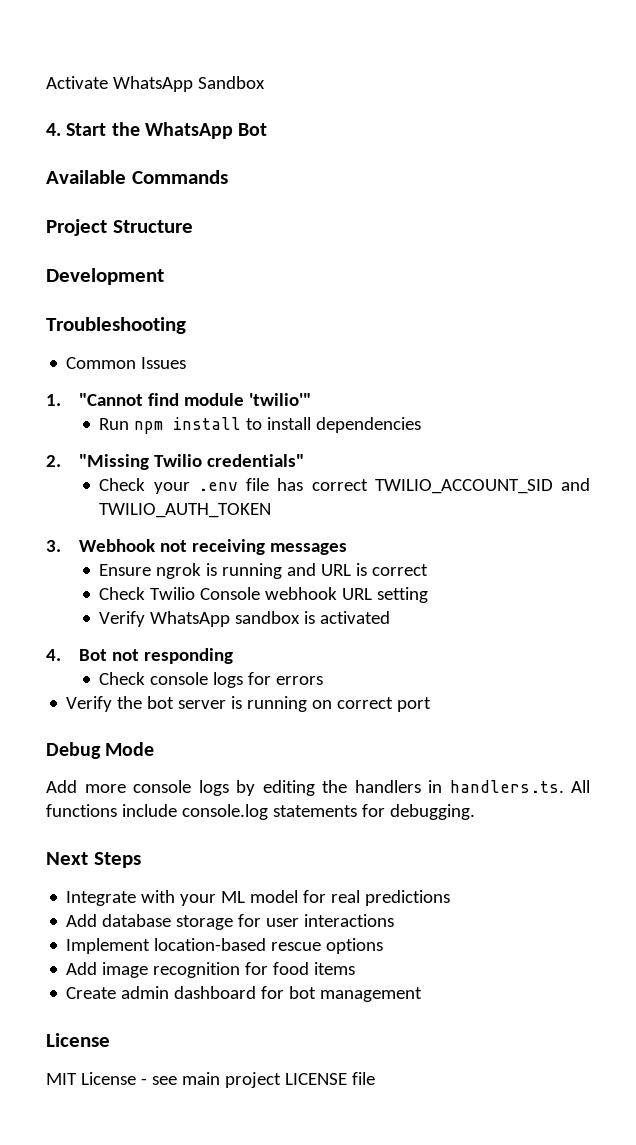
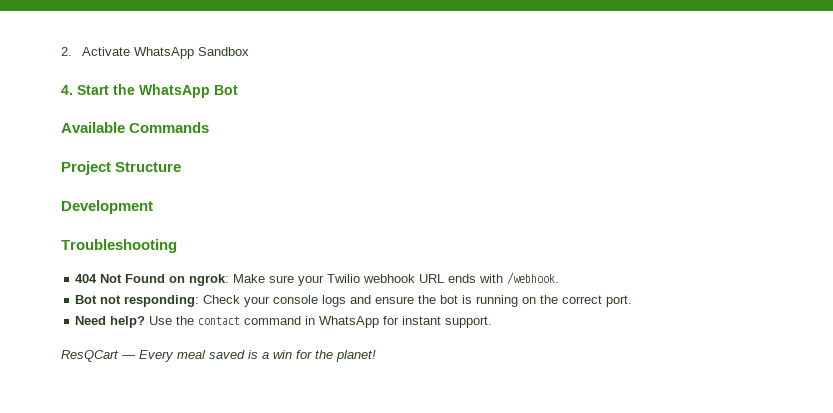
- Activate WhatsApp Sandbox
+ 2. Activate WhatsApp Sandbox
- Common Issues
- 1. "Cannot find module 'twilio'"
- Run npm install to install dependencies
- 2. "Missing Twilio credentials"
- Check your .env file has correct TWILIO_ACCOUNT_SID and TWILIO_AUTH_TOKEN
- 3. Webhook not receiving messages
- Ensure ngrok is running and URL is correct
- Check Twilio Console webhook URL setting
- Verify WhatsApp sandbox is activated
- 4. Bot not responding
- Check console logs for errors
- Verify the bot server is running on correct port
- Debug Mode
- Add more console logs by editing the handlers in handlers.ts. All functions include console.log statements for debugging.
- Next Steps
- Integrate with your ML model for real predictions
- Add database storage for user interactions
- Implement location-based rescue options
- Add image recognition for food items
- Create admin dashboard for bot management
- License
- MIT License - see main project LICENSE file
+ 404 Not Found on ngrok: Make sure your Twilio webhook URL ends with /webhook.
+ Bot not responding: Check your console logs and ensure the bot is running on the correct port.
+ Need help? Use the contact command in WhatsApp for instant support.
+ ResQCart — Every meal saved is a win for the planet!

